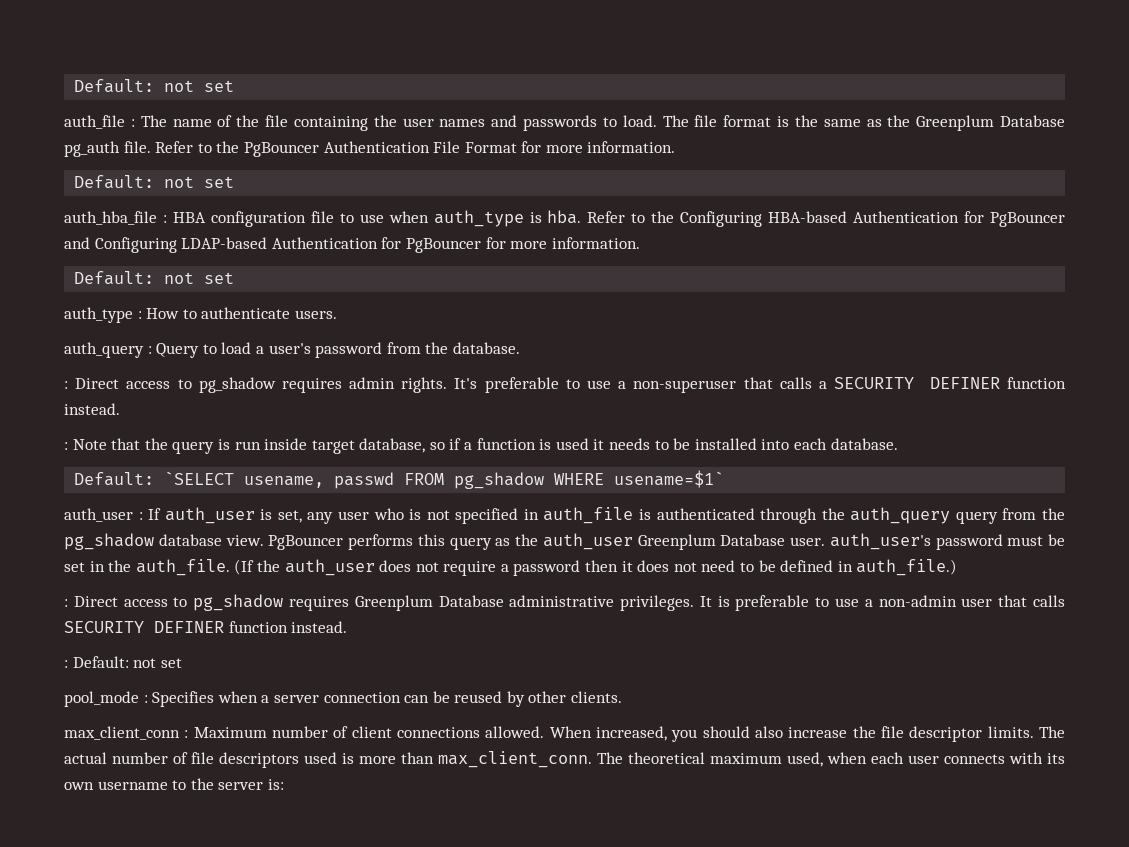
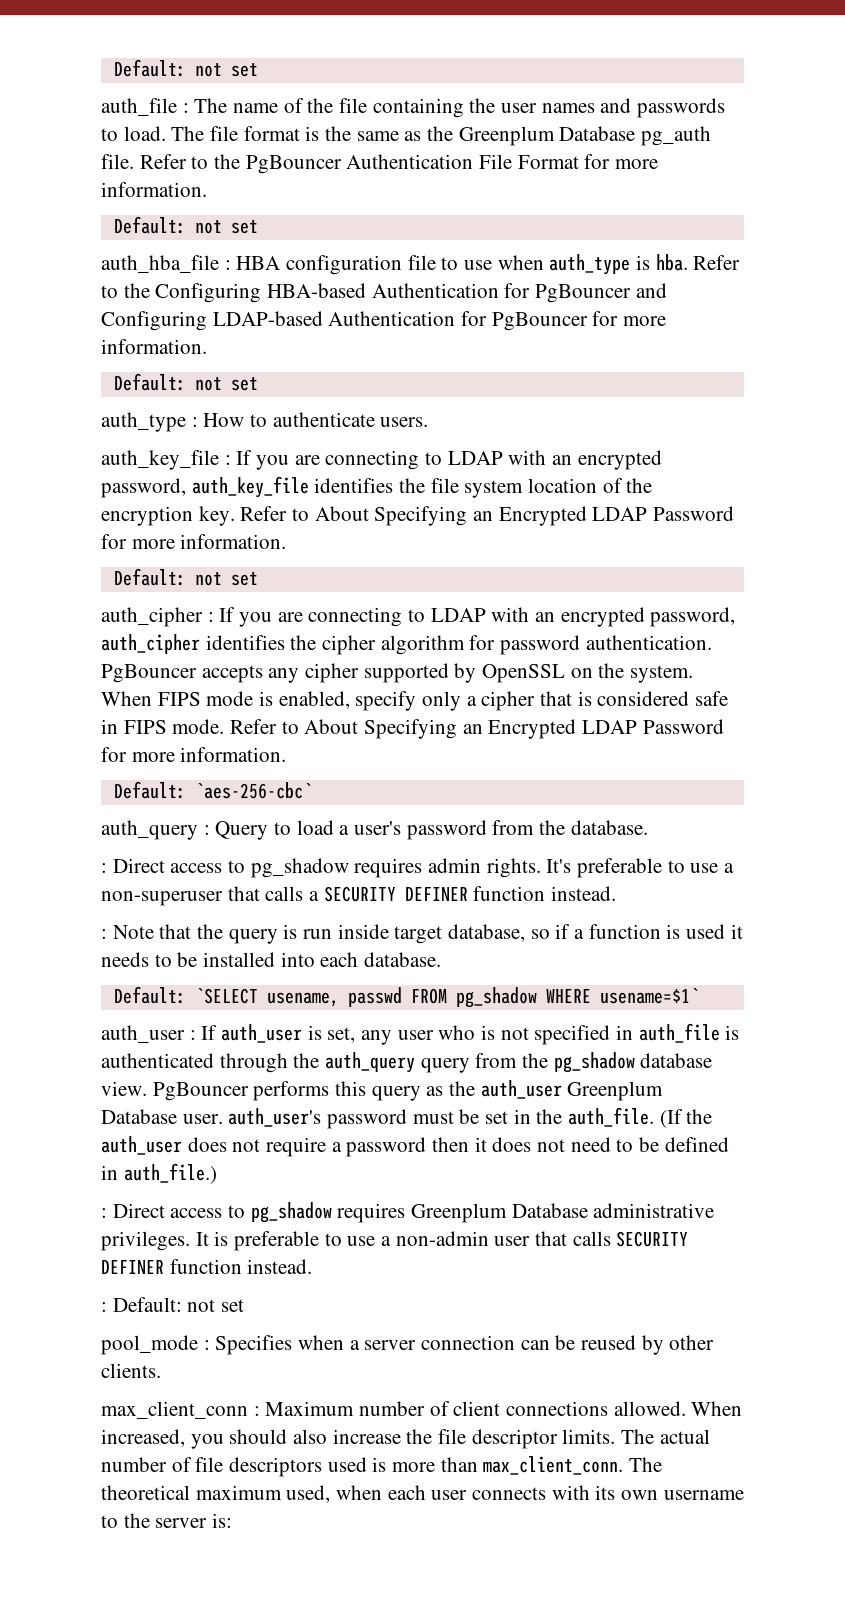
+ auth_key_file : If you are connecting to LDAP with an encrypted password, auth_key_file identifies the file system location of the encryption key. Refer to About Specifying an Encrypted LDAP Password for more information.
+ Default: not set
+ auth_cipher : If you are connecting to LDAP with an encrypted password, auth_cipher identifies the cipher algorithm for password authentication. PgBouncer accepts any cipher supported by OpenSSL on the system. When FIPS mode is enabled, specify only a cipher that is considered safe in FIPS mode. Refer to About Specifying an Encrypted LDAP Password for more information.
+ Default: `aes-256-cbc`

